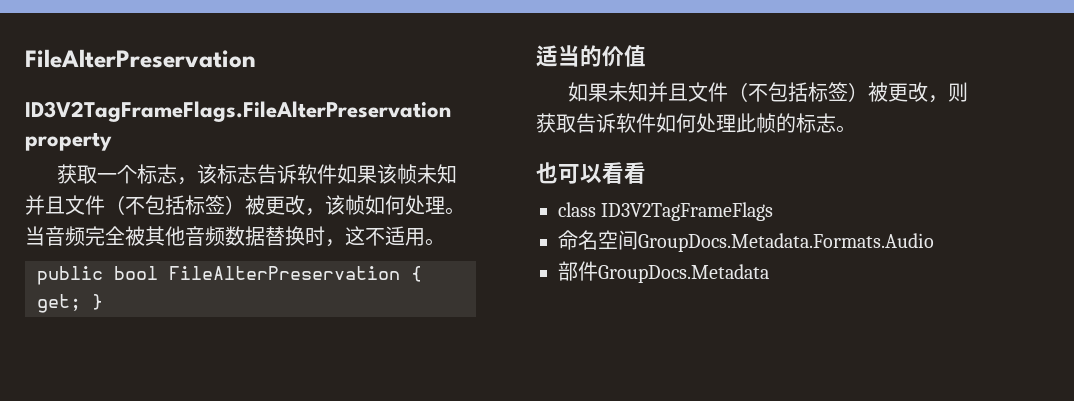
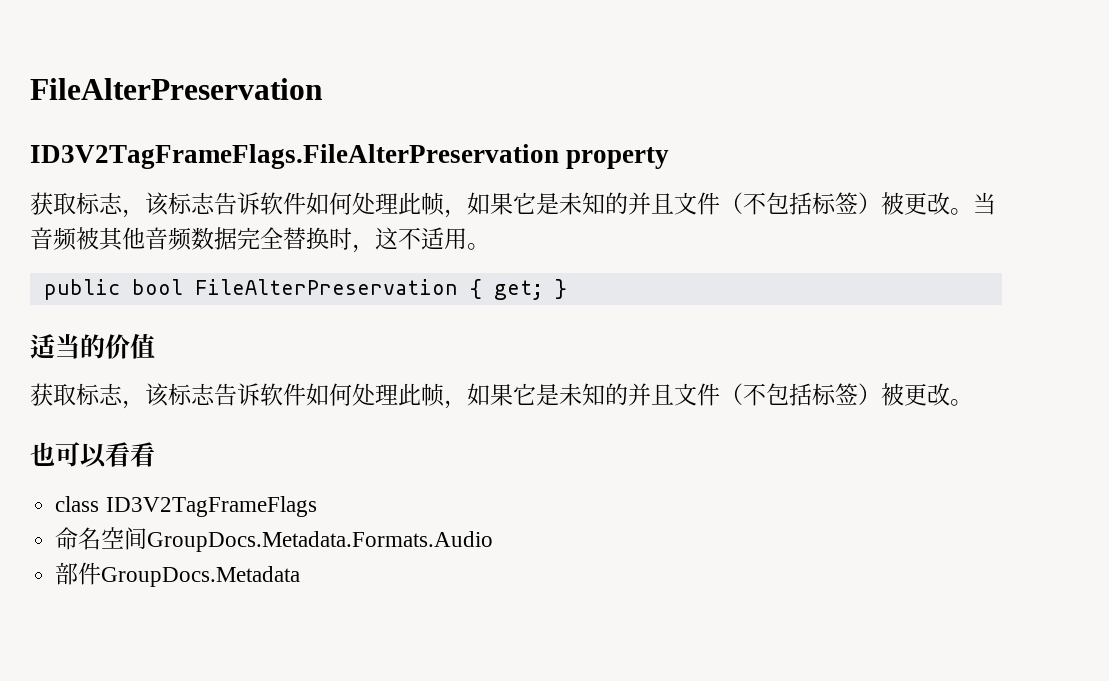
  ID3V2TagFrameFlags.FileAlterPreservation property
- 获取一个标志，该标志告诉软件如果该帧未知并且文件（不包括标签）被更改，该帧如何处理。
+ 获取标志，该标志告诉软件如何处理此帧，如果它是未知的并且文件（不包括标签）被更改。
- 当音频完全被其他音频数据替换时，这不适用。
+ 当音频被其他音频数据完全替换时，这不适用。
  适当的价值
- 如果未知并且文件（不包括标签）被更改，则获取告诉软件如何处理此帧的标志。
+ 获取标志，该标志告诉软件如何处理此帧，如果它是未知的并且文件（不包括标签）被更改。

